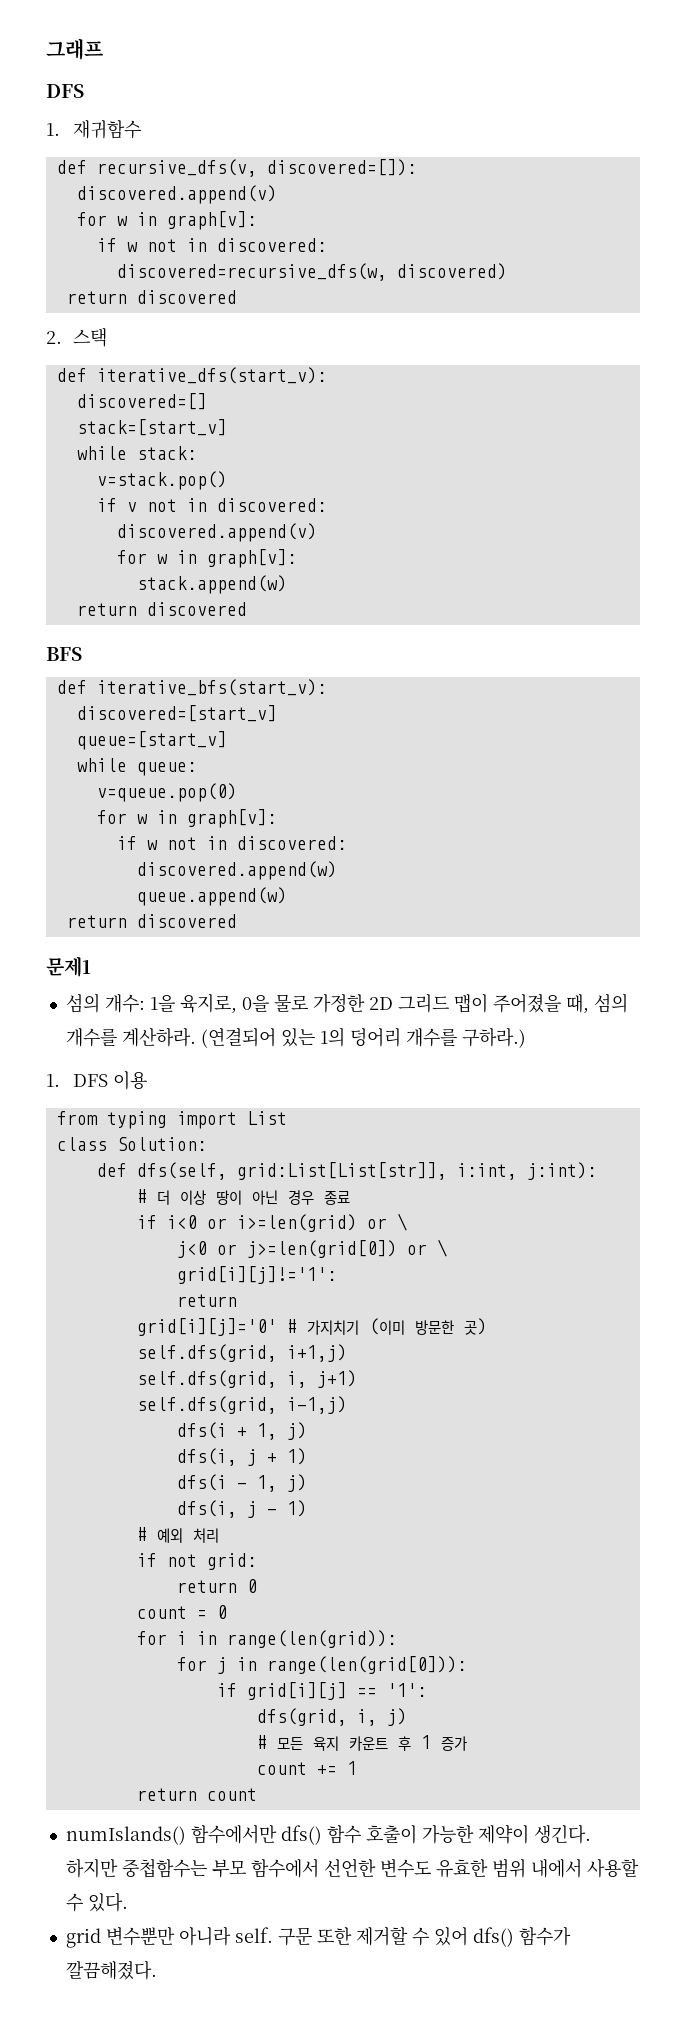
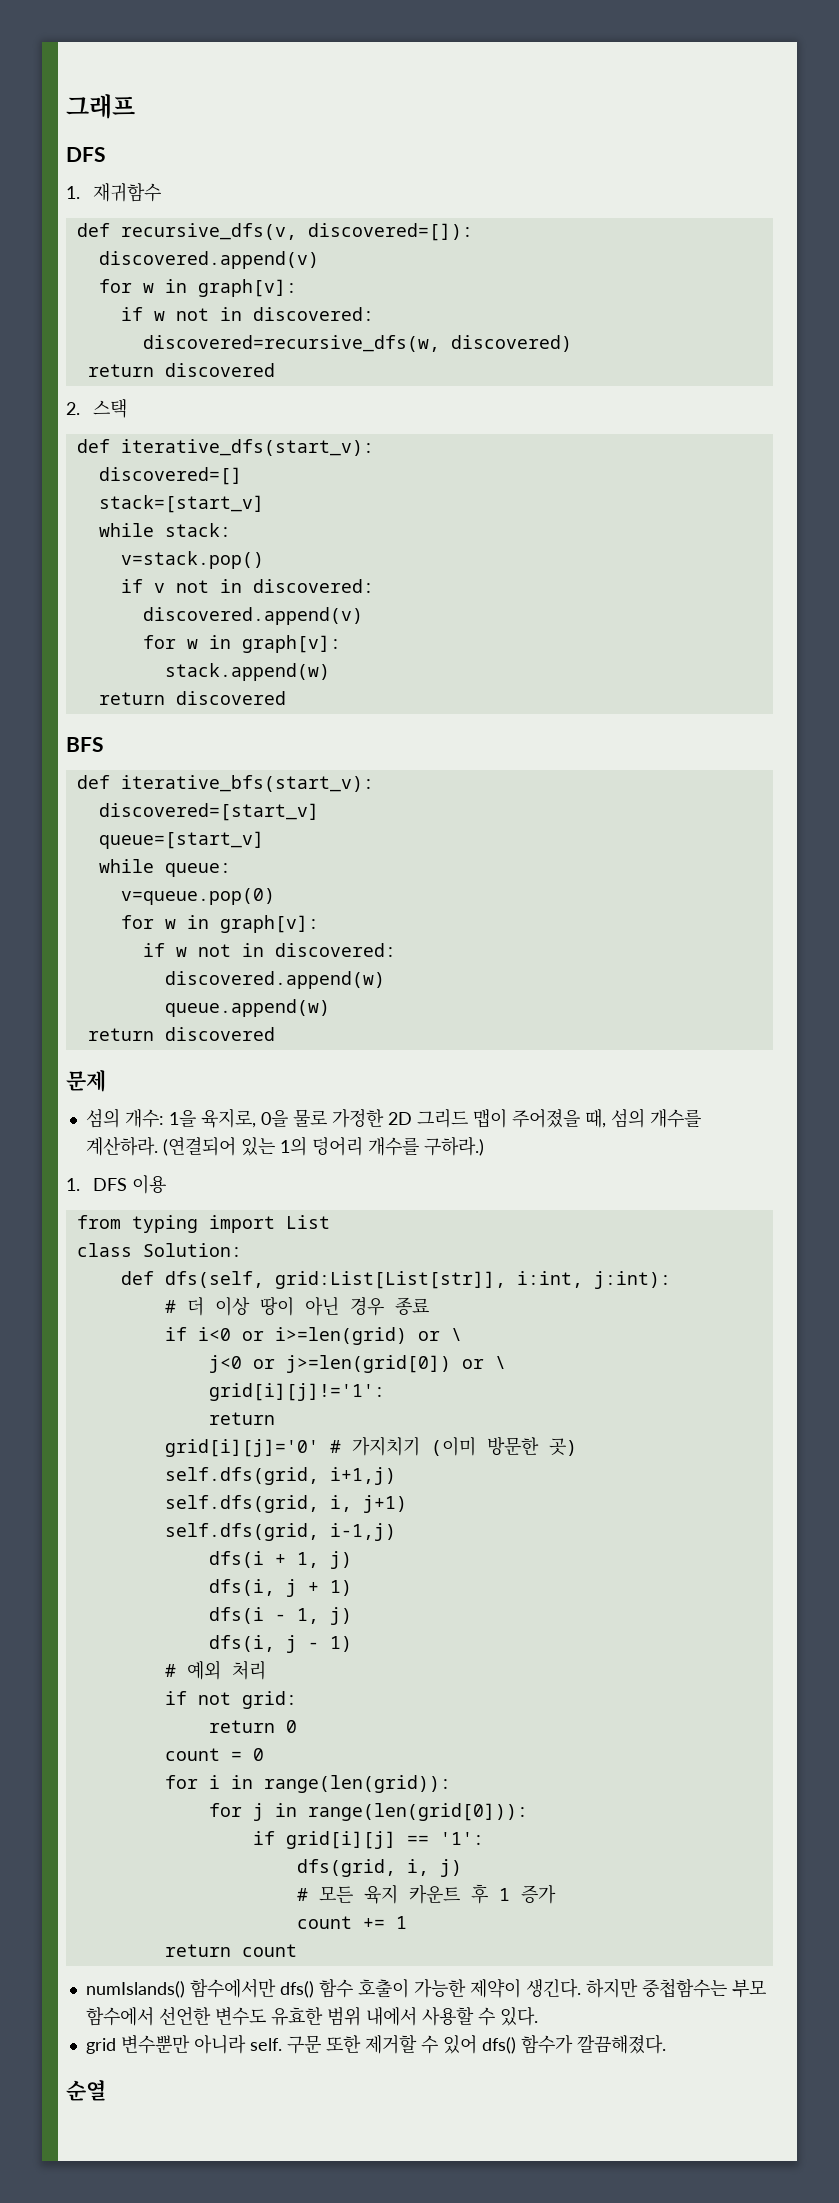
- 문제1
+ 문제
+ 순열

